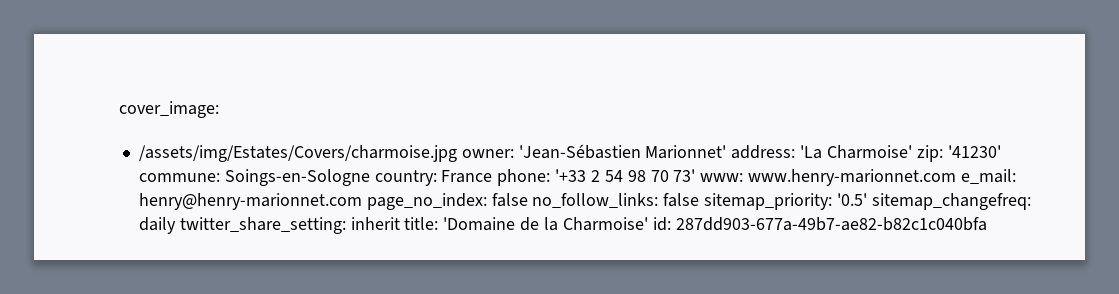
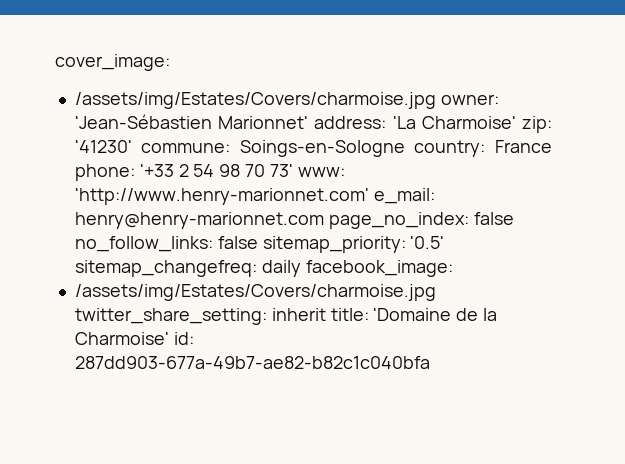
- /assets/img/Estates/Covers/charmoise.jpg owner: 'Jean-Sébastien Marionnet' address: 'La Charmoise' zip: '41230' commune: Soings-en-Sologne country: France phone: '+33 2 54 98 70 73' www: www.henry-marionnet.com e_mail: henry@henry-marionnet.com page_no_index: false no_follow_links: false sitemap_priority: '0.5' sitemap_changefreq: daily twitter_share_setting: inherit title: 'Domaine de la Charmoise' id: 287dd903-677a-49b7-ae82-b82c1c040bfa
+ /assets/img/Estates/Covers/charmoise.jpg owner: 'Jean-Sébastien Marionnet' address: 'La Charmoise' zip: '41230' commune: Soings-en-Sologne country: France phone: '+33 2 54 98 70 73' www: 'http://www.henry-marionnet.com' e_mail: henry@henry-marionnet.com page_no_index: false no_follow_links: false sitemap_priority: '0.5' sitemap_changefreq: daily facebook_image:
+ /assets/img/Estates/Covers/charmoise.jpg twitter_share_setting: inherit title: 'Domaine de la Charmoise' id: 287dd903-677a-49b7-ae82-b82c1c040bfa

